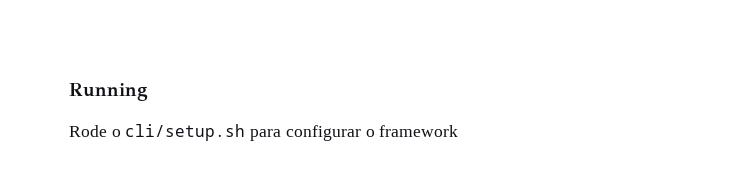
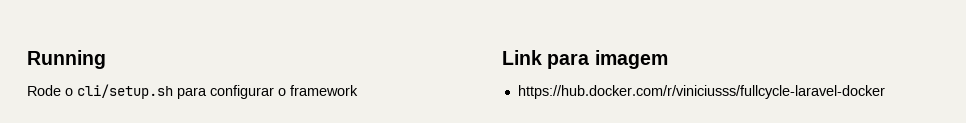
+ Link para imagem
+ https://hub.docker.com/r/viniciusss/fullcycle-laravel-docker

